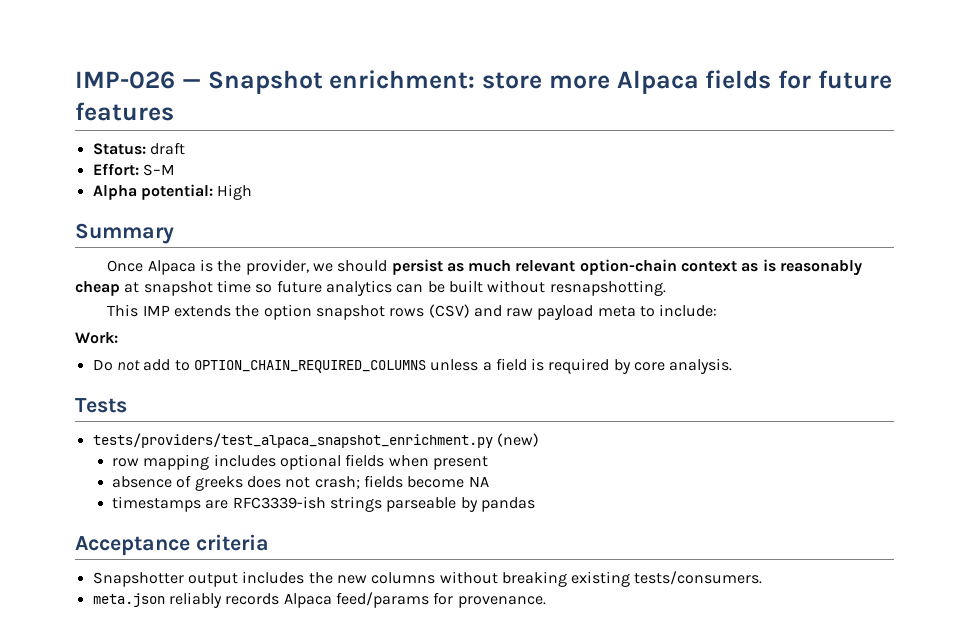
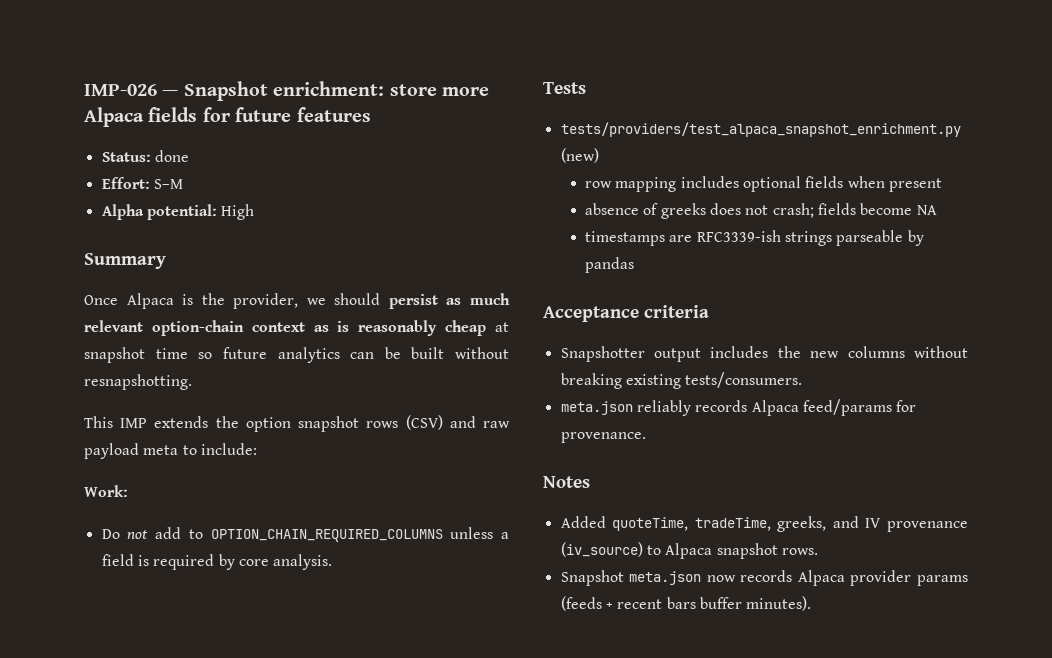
- Status: draft
+ Status: done
+ Notes
+ Added quoteTime, tradeTime, greeks, and IV provenance (iv_source) to Alpaca snapshot rows.
+ Snapshot meta.json now records Alpaca provider params (feeds + recent bars buffer minutes).

